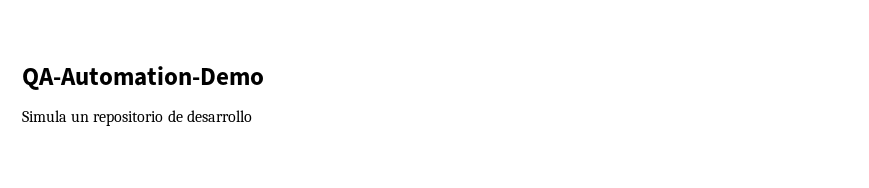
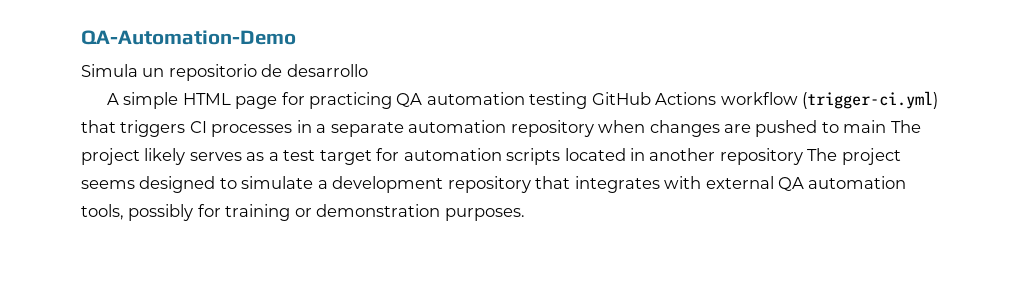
+ A simple HTML page for practicing QA automation testing GitHub Actions workflow (trigger-ci.yml) that triggers CI processes in a separate automation repository when changes are pushed to main The project likely serves as a test target for automation scripts located in another repository The project seems designed to simulate a development repository that integrates with external QA automation tools, possibly for training or demonstration purposes.

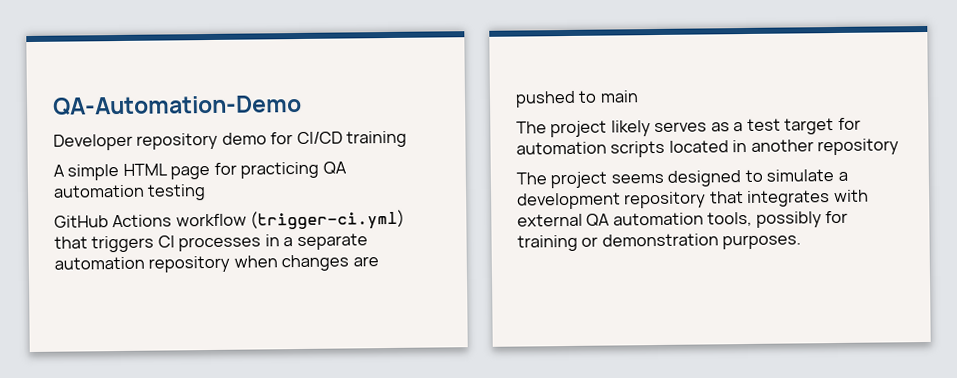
- Simula un repositorio de desarrollo
+ Developer repository demo for CI/CD training
- A simple HTML page for practicing QA automation testing GitHub Actions workflow (trigger-ci.yml) that triggers CI processes in a separate automation repository when changes are pushed to main The project likely serves as a test target for automation scripts located in another repository The project seems designed to simulate a development repository that integrates with external QA automation tools, possibly for training or demonstration purposes.
+ A simple HTML page for practicing QA automation testing
+ GitHub Actions workflow (trigger-ci.yml) that triggers CI processes in a separate automation repository when changes are pushed to main
+ The project likely serves as a test target for automation scripts located in another repository
+ The project seems designed to simulate a development repository that integrates with external QA automation tools, possibly for training or demonstration purposes.

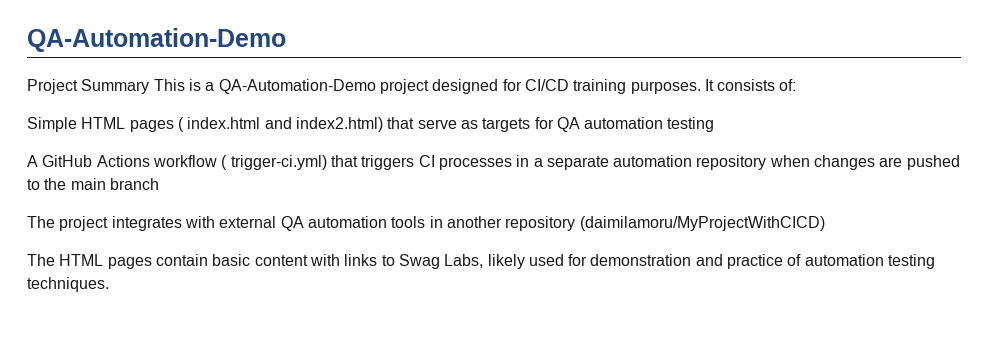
- Developer repository demo for CI/CD training
- A simple HTML page for practicing QA automation testing
+ Project Summary This is a QA-Automation-Demo project designed for CI/CD training purposes. It consists of:
+ Simple HTML pages ( index.html and index2.html) that serve as targets for QA automation testing
- GitHub Actions workflow (trigger-ci.yml) that triggers CI processes in a separate automation repository when changes are pushed to main
- The project likely serves as a test target for automation scripts located in another repository
- The project seems designed to simulate a development repository that integrates with external QA automation tools, possibly for training or demonstration purposes.
+ A GitHub Actions workflow ( trigger-ci.yml) that triggers CI processes in a separate automation repository when changes are pushed to the main branch
+ The project integrates with external QA automation tools in another repository (daimilamoru/MyProjectWithCICD)
+ The HTML pages contain basic content with links to Swag Labs, likely used for demonstration and practice of automation testing techniques.

